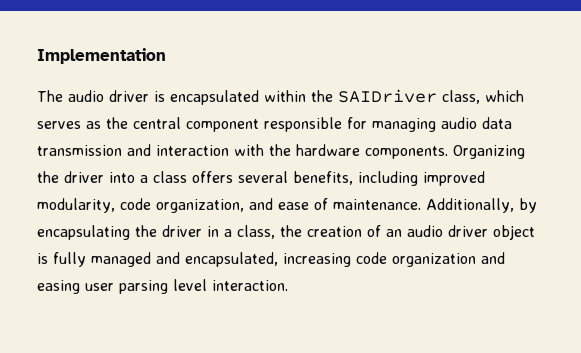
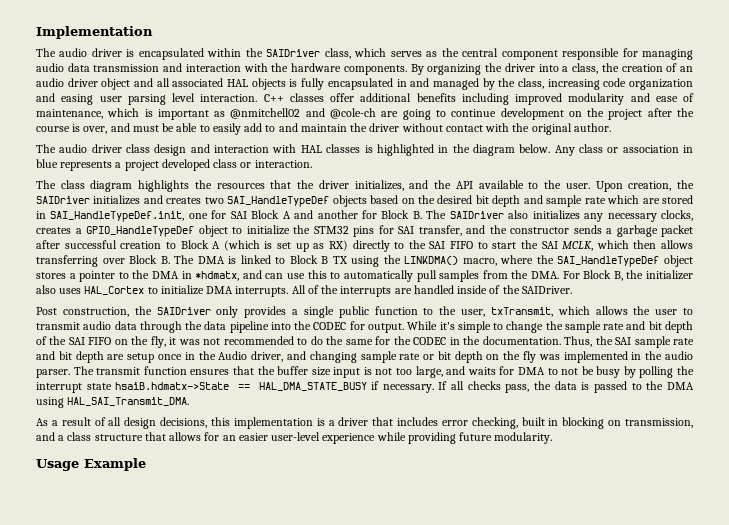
- Organizing the driver into a class offers several benefits, including improved modularity, code organization, and ease of maintenance. Additionally, by encapsulating the driver in a class, the creation of an audio driver object is fully managed and encapsulated, increasing code organization and easing user parsing level interaction.
+ By organizing the driver into a class, the creation of an audio driver object and all associated HAL objects is fully encapsulated in and managed by the class, increasing code organization and easing user parsing level interaction.
+ C++ classes offer additional benefits including improved modularity and ease of maintenance, which is important as @nmitchell02 and @cole-ch are going to continue development on the project after the course is over, and must be able to easily add to and maintain the driver without contact with the original author.
+ The audio driver class design and interaction with HAL classes is highlighted in the diagram below. Any class or association in blue represents a project developed class or interaction.
+ The class diagram highlights the resources that the driver initializes, and the API available to the user. Upon creation, the SAIDriver initializes and creates two SAI_HandleTypeDef objects based on the desired bit depth and sample rate which are stored in SAI_HandleTypeDef.init, one for SAI Block A and another for Block B. The SAIDriver also initializes any necessary clocks, creates a GPIO_HandleTypeDef object to initialize the STM32 pins for SAI transfer, and the constructor sends a garbage packet after successful creation to Block A (which is set up as RX) directly to the SAI FIFO to start the SAI MCLK, which then allows transferring over Block B. The DMA is linked to Block B TX using the LINKDMA() macro, where the SAI_HandleTypeDef object stores a pointer to the DMA in *hdmatx, and can use this to automatically pull samples from the DMA. For Block B, the initializer also uses HAL_Cortex to initialize DMA interrupts. All of the interrupts are handled inside of the SAIDriver.
+ Post construction, the SAIDriver only provides a single public function to the user, txTransmit, which allows the user to transmit audio data through the data pipeline into the CODEC for output. While it's simple to change the sample rate and bit depth of the SAI FIFO on the fly, it was not recommended to do the same for the CODEC in the documentation. Thus, the SAI sample rate and bit depth are setup once in the Audio driver, and changing sample rate or bit depth on the fly was implemented in the audio parser. The transmit function ensures that the buffer size input is not too large, and waits for DMA to not be busy by polling the interrupt state hsaiB.hdmatx->State == HAL_DMA_STATE_BUSY if necessary. If all checks pass, the data is passed to the DMA using HAL_SAI_Transmit_DMA.
+ As a result of all design decisions, this implementation is a driver that includes error checking, built in blocking on transmission, and a class structure that allows for an easier user-level experience while providing future modularity.
+ Usage Example

